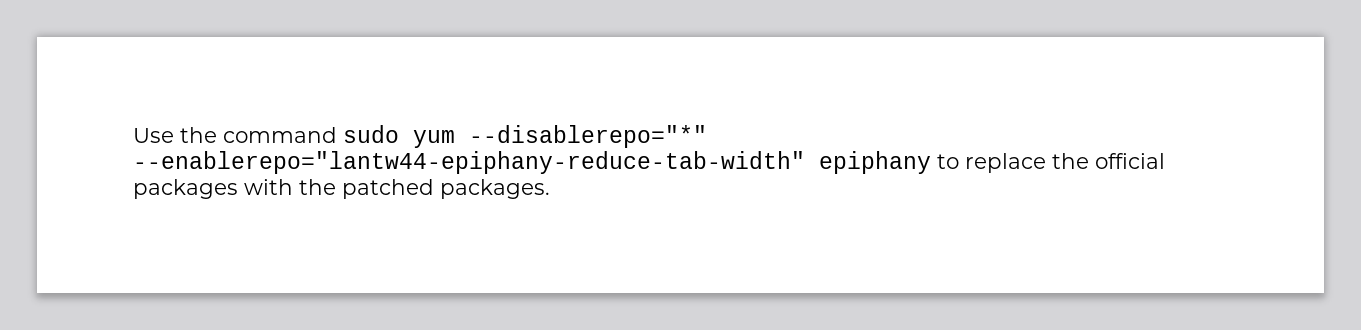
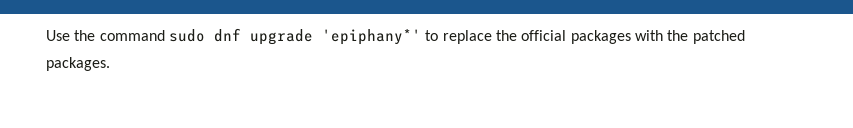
- Use the command sudo yum --disablerepo="*" --enablerepo="lantw44-epiphany-reduce-tab-width" epiphany to replace the official packages with the patched packages.
+ Use the command sudo dnf upgrade 'epiphany*' to replace the official packages with the patched packages.

